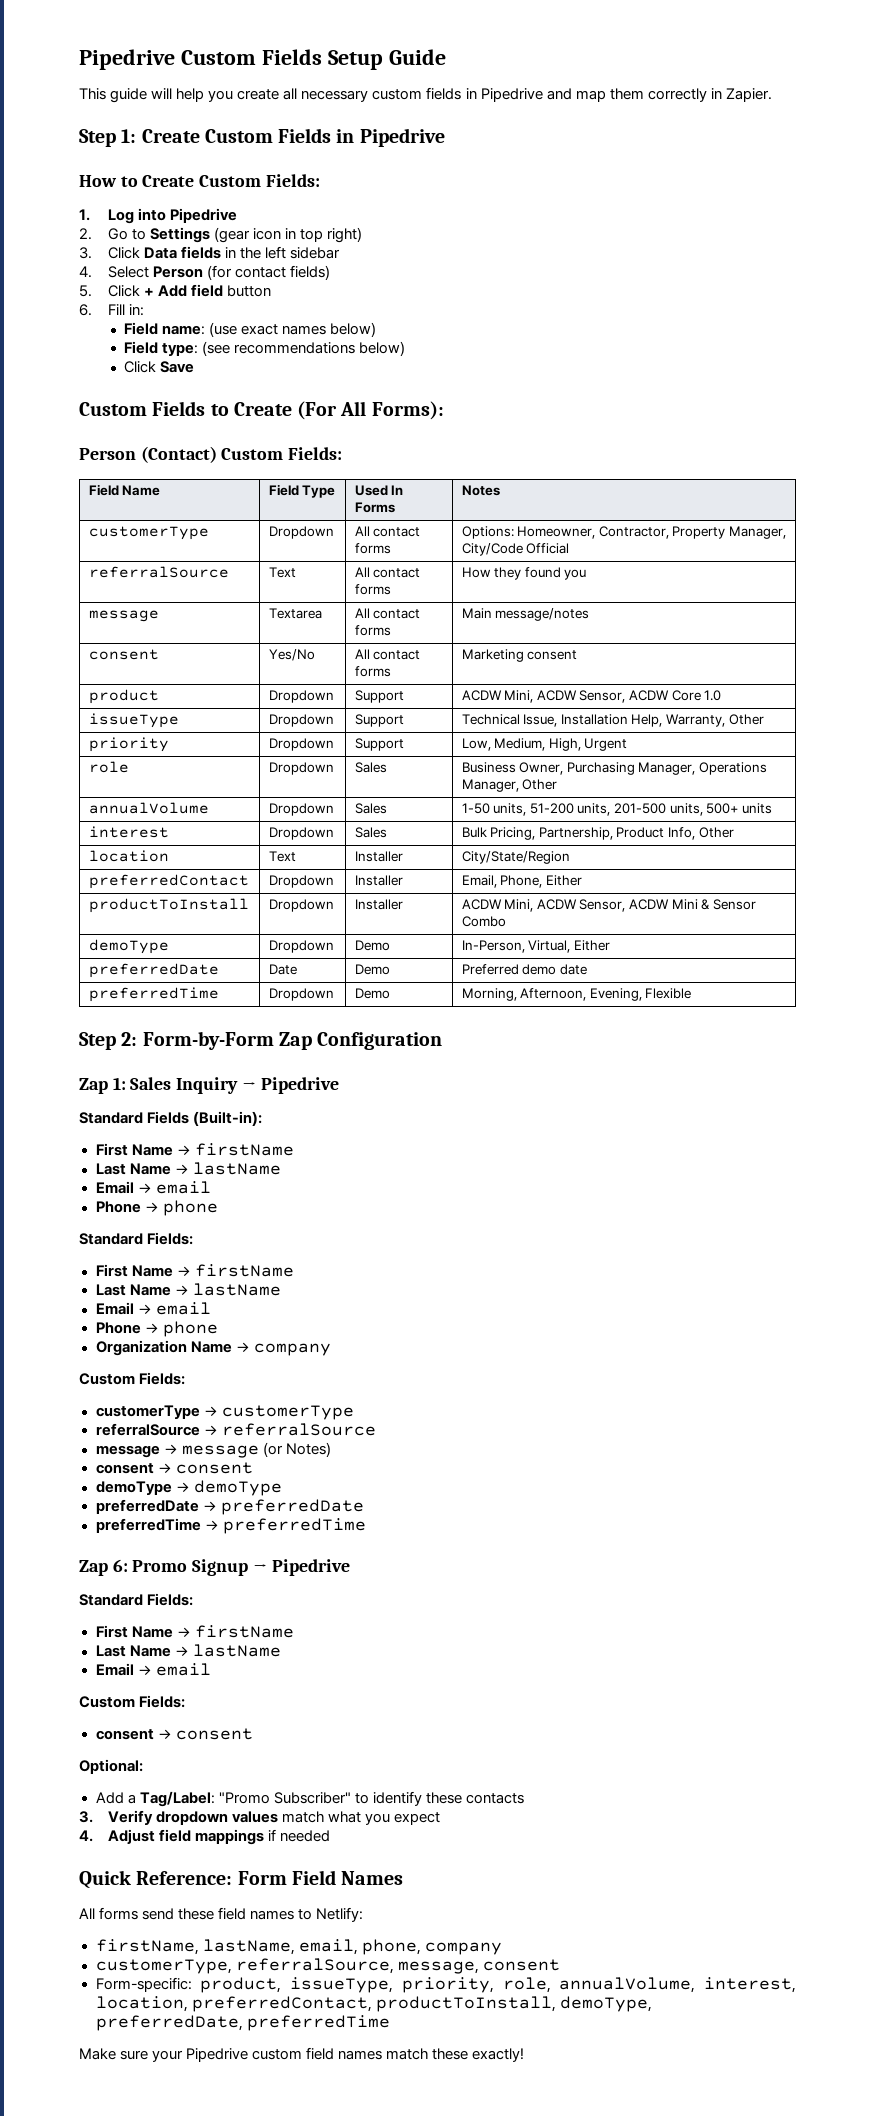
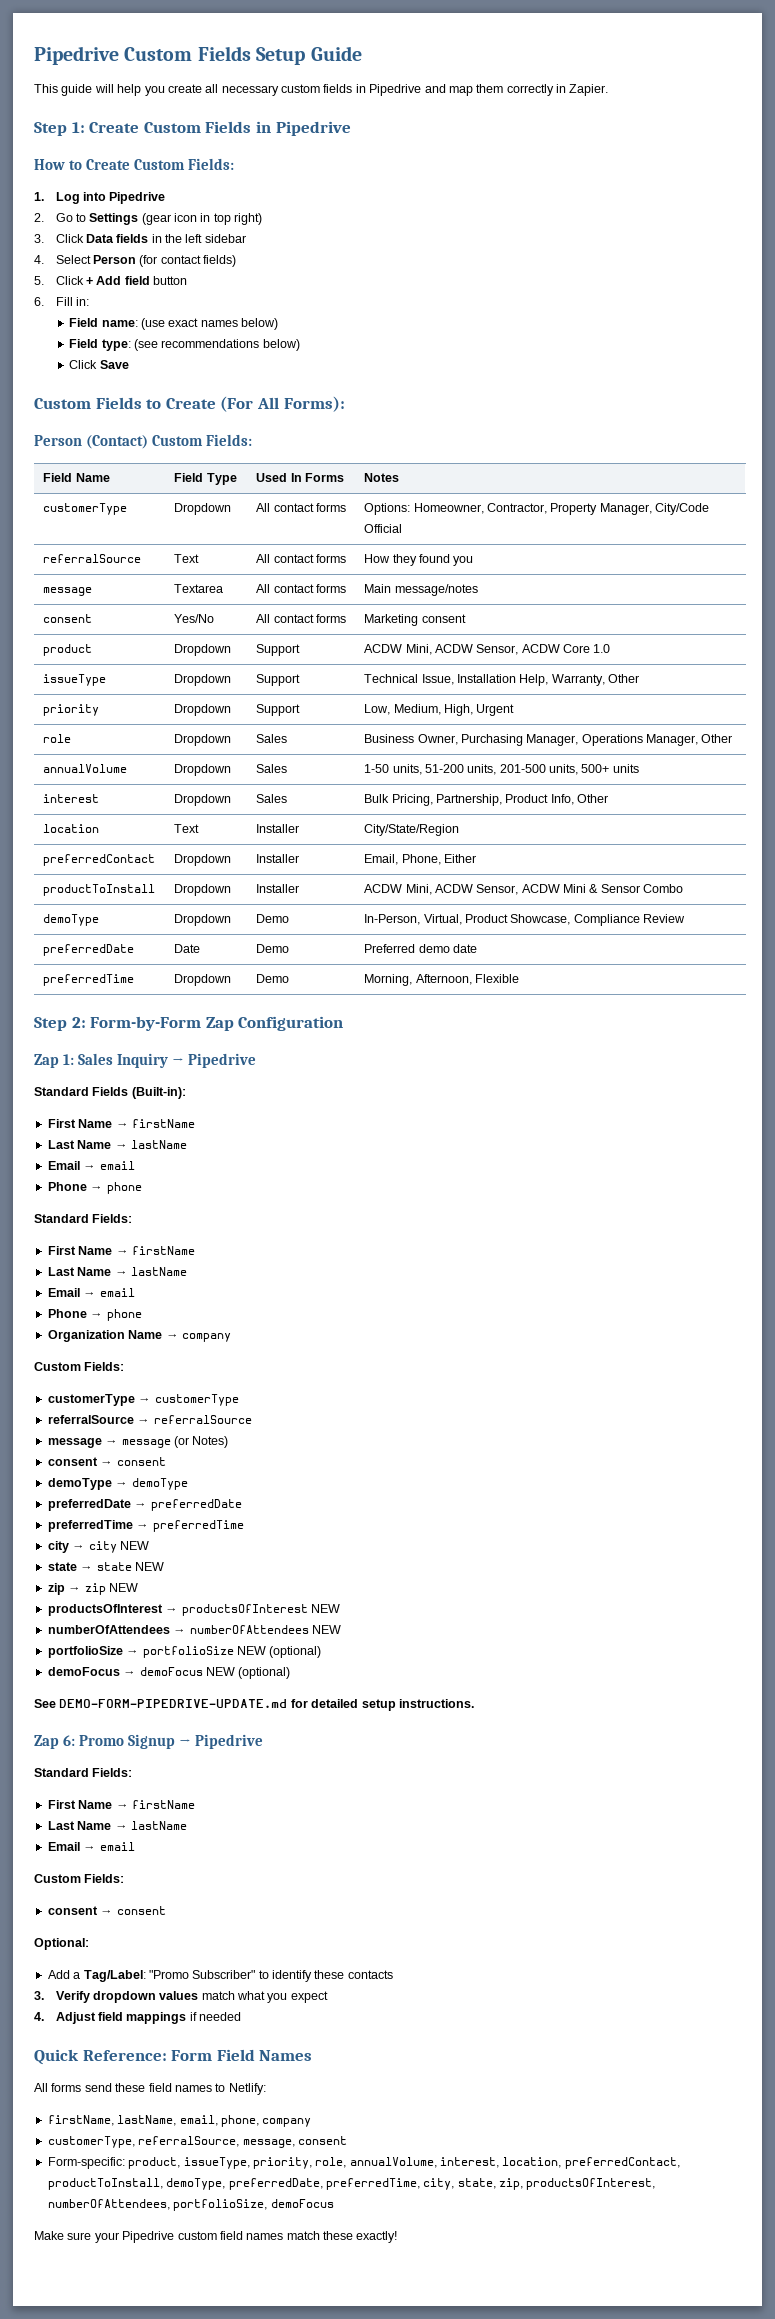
- demoType | Dropdown | Demo | In-Person, Virtual, Either
+ demoType | Dropdown | Demo | In-Person, Virtual, Product Showcase, Compliance Review
- preferredTime | Dropdown | Demo | Morning, Afternoon, Evening, Flexible
+ preferredTime | Dropdown | Demo | Morning, Afternoon, Flexible
+ city → city NEW
+ state → state NEW
+ zip → zip NEW
+ productsOfInterest → productsOfInterest NEW
+ numberOfAttendees → numberOfAttendees NEW
+ portfolioSize → portfolioSize NEW (optional)
+ demoFocus → demoFocus NEW (optional)
+ See DEMO-FORM-PIPEDRIVE-UPDATE.md for detailed setup instructions.
- Form-specific: product, issueType, priority, role, annualVolume, interest, location, preferredContact, productToInstall, demoType, preferredDate, preferredTime
+ Form-specific: product, issueType, priority, role, annualVolume, interest, location, preferredContact, productToInstall, demoType, preferredDate, preferredTime, city, state, zip, productsOfInterest, numberOfAttendees, portfolioSize, demoFocus

